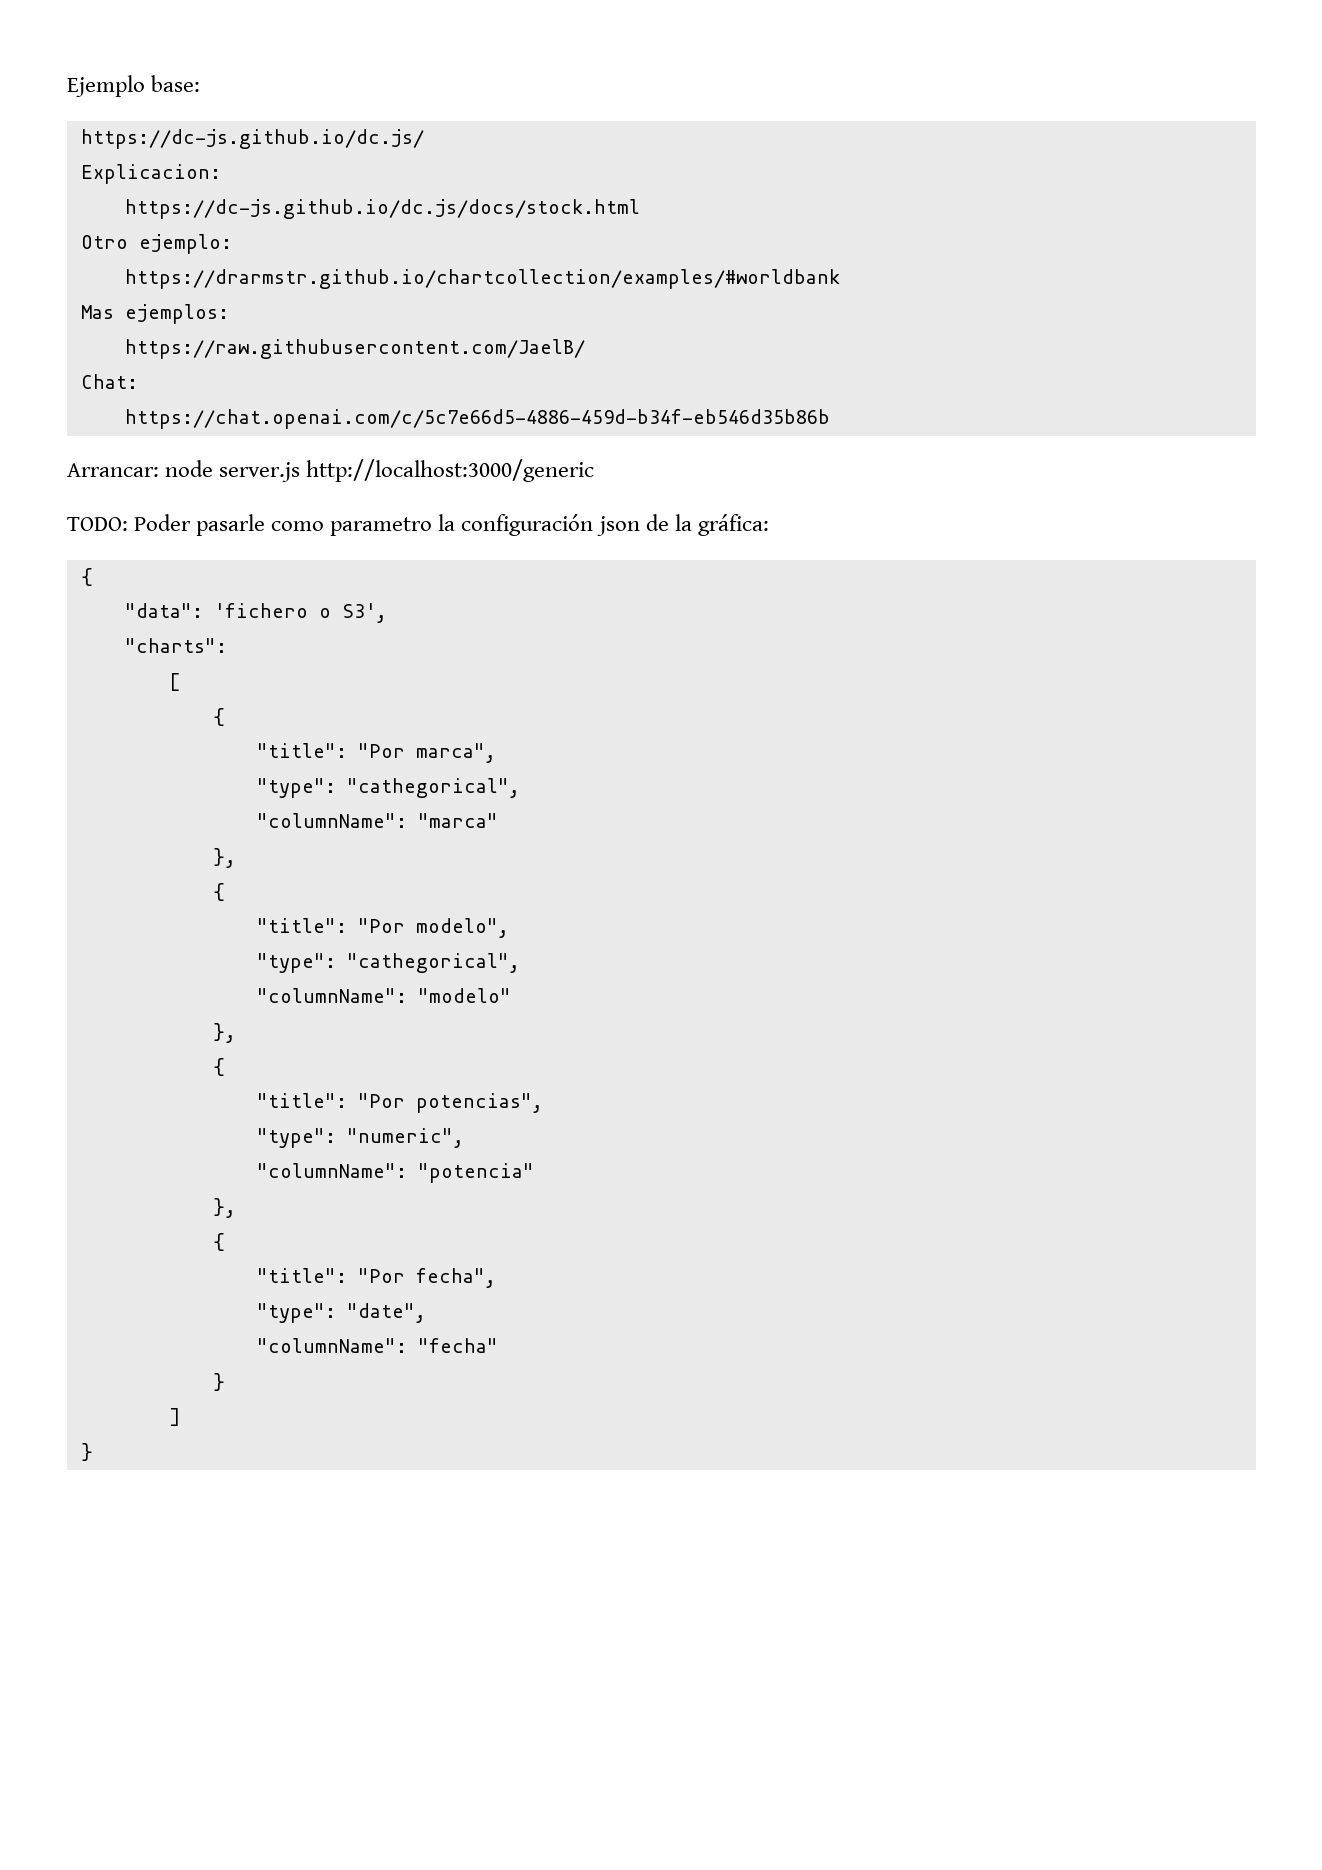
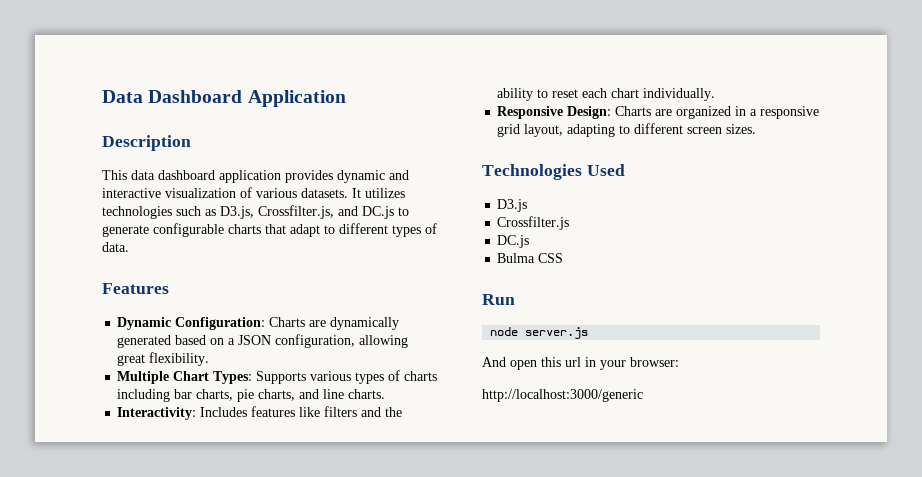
- Ejemplo base:
- https://dc-js.github.io/dc.js/
- Explicacion:
- https://dc-js.github.io/dc.js/docs/stock.html
- Otro ejemplo:
- https://drarmstr.github.io/chartcollection/examples/#worldbank
- Mas ejemplos:
- https://raw.githubusercontent.com/JaelB/
- Chat:
- https://chat.openai.com/c/5c7e66d5-4886-459d-b34f-eb546d35b86b
- Arrancar: node server.js http://localhost:3000/generic
- TODO: Poder pasarle como parametro la configuración json de la gráfica:
- {
- "data": 'fichero o S3',
- "charts":
- [
- {
- "title": "Por marca",
- "type": "cathegorical",
- "columnName": "marca"
- },
- {
- "title": "Por modelo",
- "type": "cathegorical",
- "columnName": "modelo"
- },
- {
- "title": "Por potencias",
- "type": "numeric",
- "columnName": "potencia"
- },
- {
- "title": "Por fecha",
- "type": "date",
- "columnName": "fecha"
- }
- ]
- }
+ Data Dashboard Application
+ Description
+ This data dashboard application provides dynamic and interactive visualization of various datasets. It utilizes technologies such as D3.js, Crossfilter.js, and DC.js to generate configurable charts that adapt to different types of data.
+ Features
+ Dynamic Configuration: Charts are dynamically generated based on a JSON configuration, allowing great flexibility.
+ Multiple Chart Types: Supports various types of charts including bar charts, pie charts, and line charts.
+ Interactivity: Includes features like filters and the ability to reset each chart individually.
+ Responsive Design: Charts are organized in a responsive grid layout, adapting to different screen sizes.
+ Technologies Used
+ D3.js
+ Crossfilter.js
+ DC.js
+ Bulma CSS
+ Run
+ node server.js
+ And open this url in your browser:
+ http://localhost:3000/generic

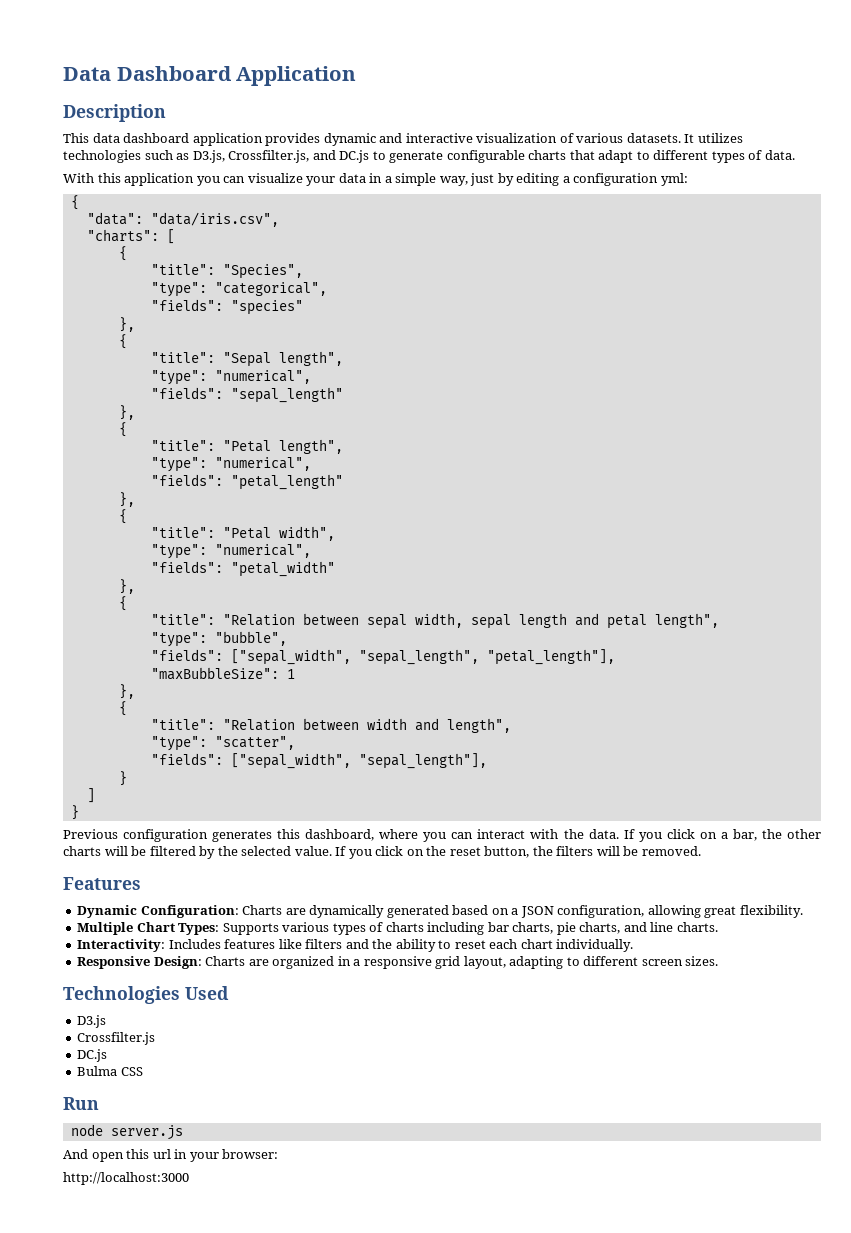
+ With this application you can visualize your data in a simple way, just by editing a configuration yml:
+ {
+ "data": "data/iris.csv",
+ "charts": [
+ {
+ "title": "Species",
+ "type": "categorical",
+ "fields": "species"
+ },
+ {
+ "title": "Sepal length",
+ "type": "numerical",
+ "fields": "sepal_length"
+ },
+ {
+ "title": "Petal length",
+ "type": "numerical",
+ "fields": "petal_length"
+ },
+ {
+ "title": "Petal width",
+ "type": "numerical",
+ "fields": "petal_width"
+ },
+ {
+ "title": "Relation between sepal width, sepal length and petal length",
+ "type": "bubble",
+ "fields": ["sepal_width", "sepal_length", "petal_length"],
+ "maxBubbleSize": 1
+ },
+ {
+ "title": "Relation between width and length",
+ "type": "scatter",
+ "fields": ["sepal_width", "sepal_length"],
+ }
+ ]
+ }
+ Previous configuration generates this dashboard, where you can interact with the data. If you click on a bar, the other charts will be filtered by the selected value. If you click on the reset button, the filters will be removed.
- http://localhost:3000/generic
+ http://localhost:3000

